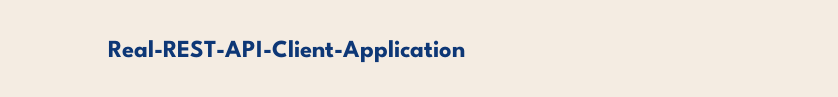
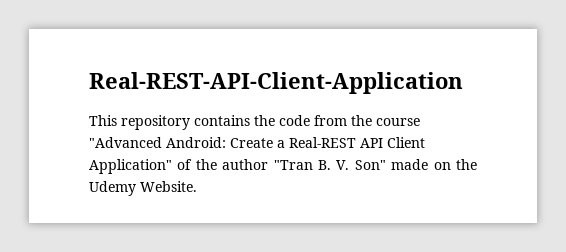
+ This repository contains the code from the course "Advanced Android: Create a Real-REST API Client Application" of the author "Tran B. V. Son" made on the Udemy Website.

